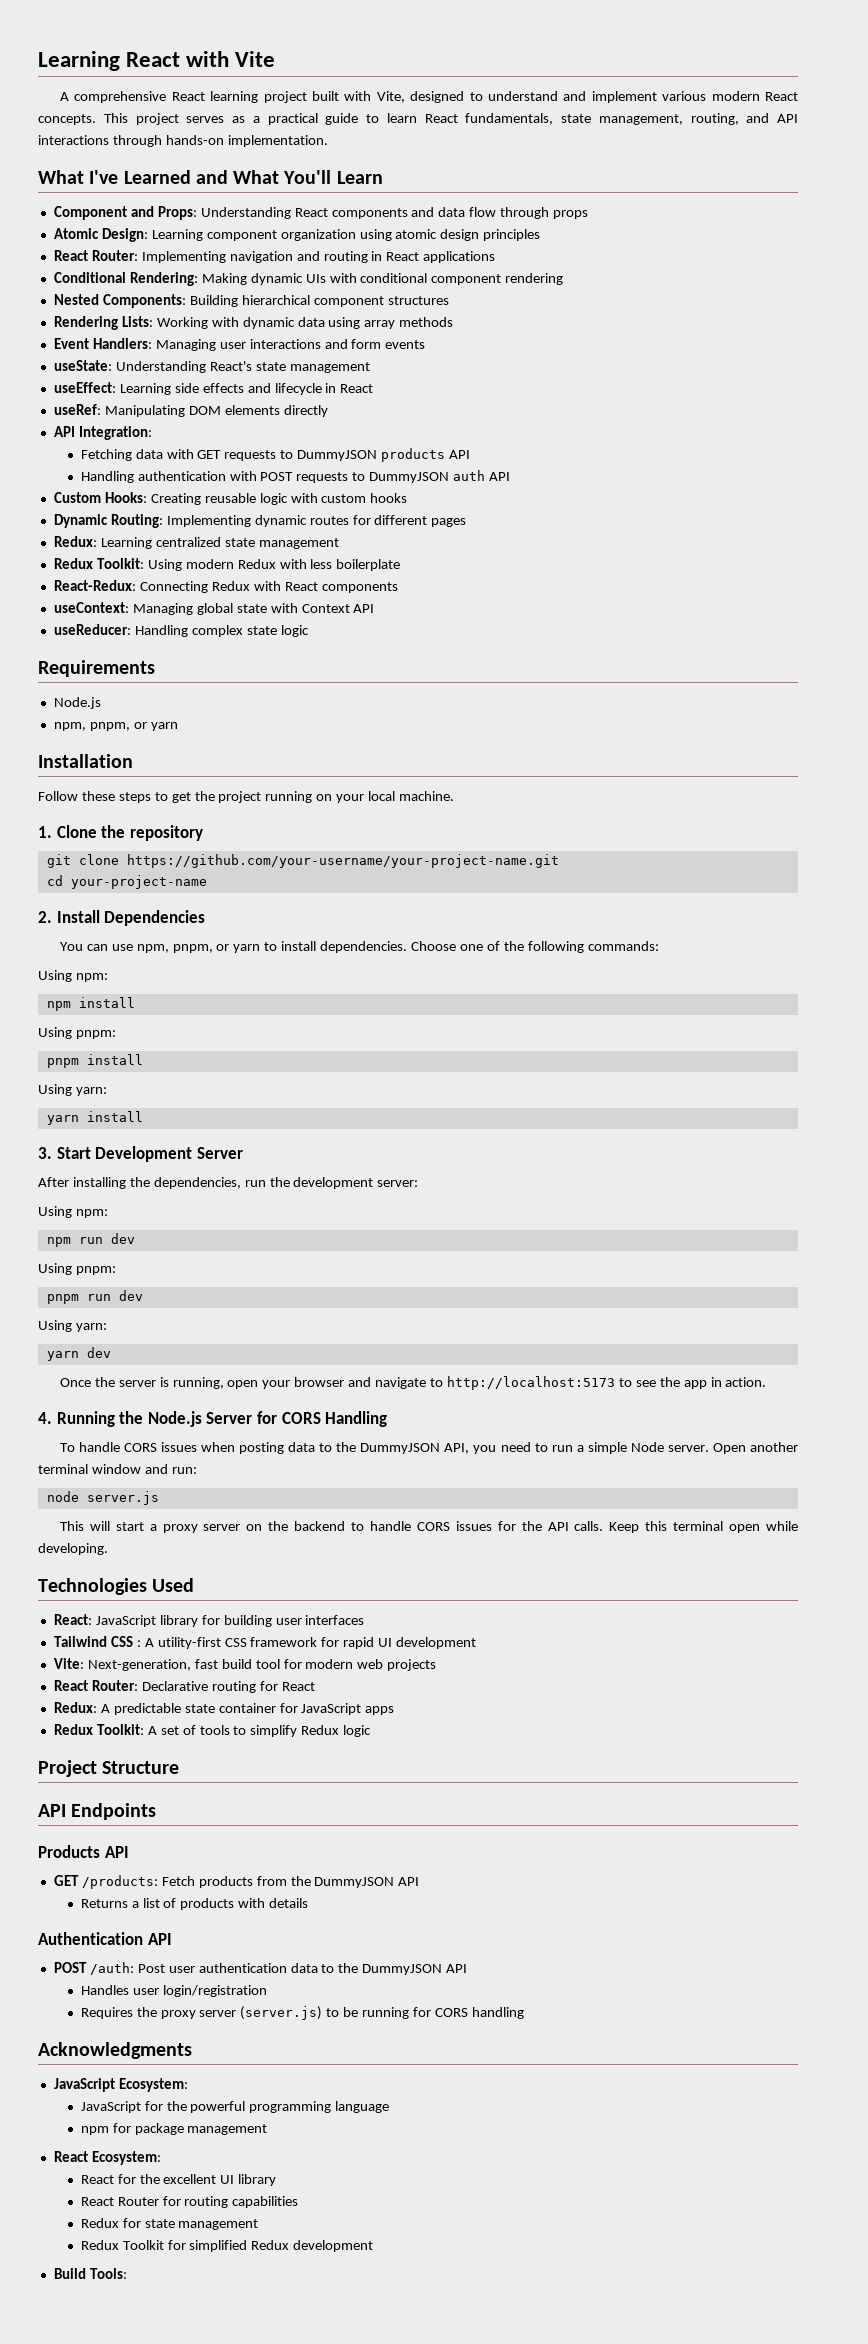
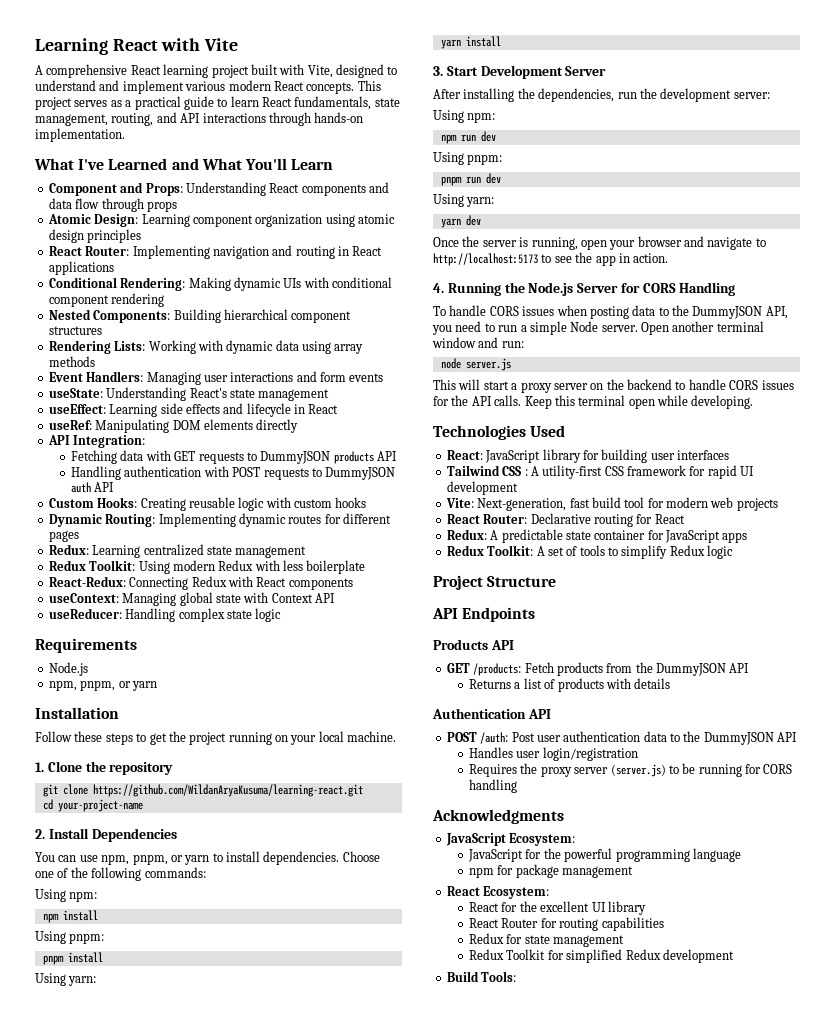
- git clone https://github.com/your-username/your-project-name.git
+ git clone https://github.com/WildanAryaKusuma/learning-react.git

